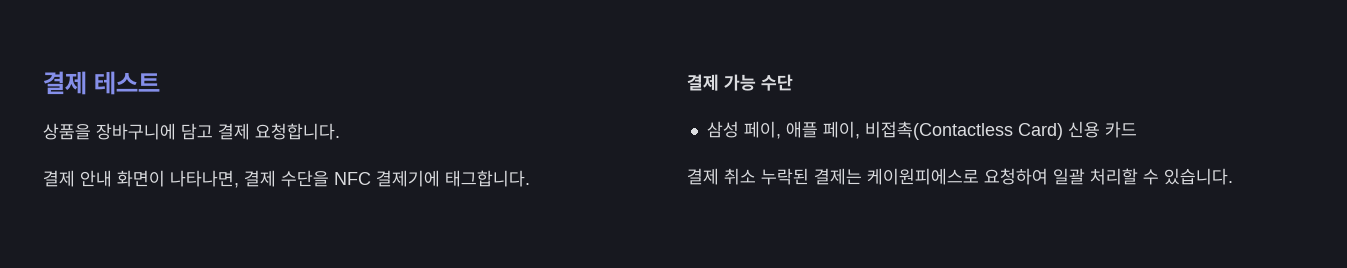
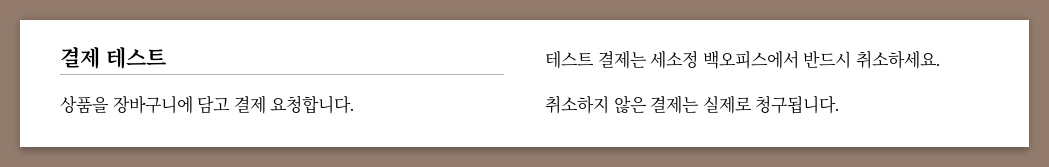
- 결제 안내 화면이 나타나면, 결제 수단을 NFC 결제기에 태그합니다.
- 결제 가능 수단
- 삼성 페이, 애플 페이, 비접촉(Contactless Card) 신용 카드
- 결제 취소 누락된 결제는 케이원피에스로 요청하여 일괄 처리할 수 있습니다.
+ 테스트 결제는 세소정 백오피스에서 반드시 취소하세요.
+ 취소하지 않은 결제는 실제로 청구됩니다.

